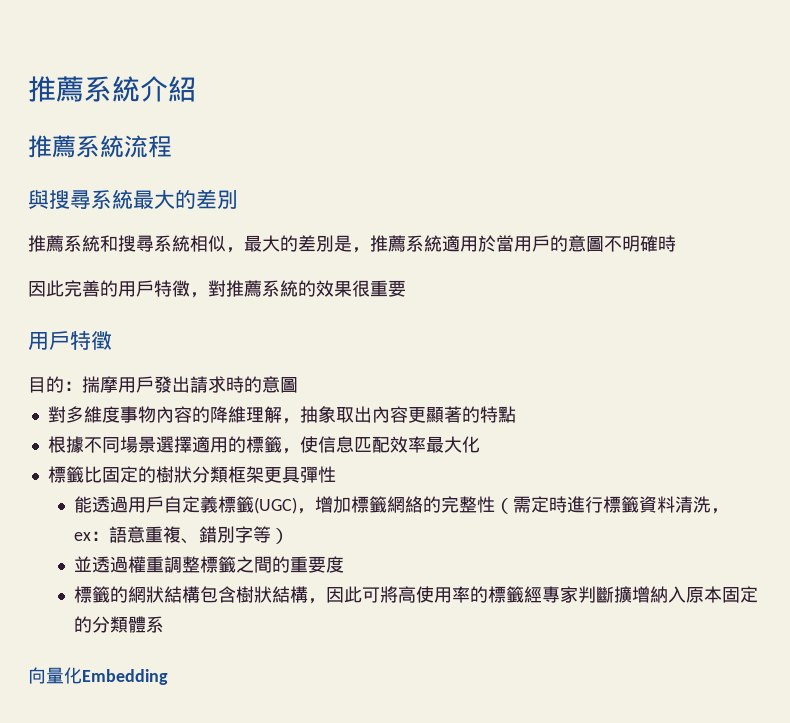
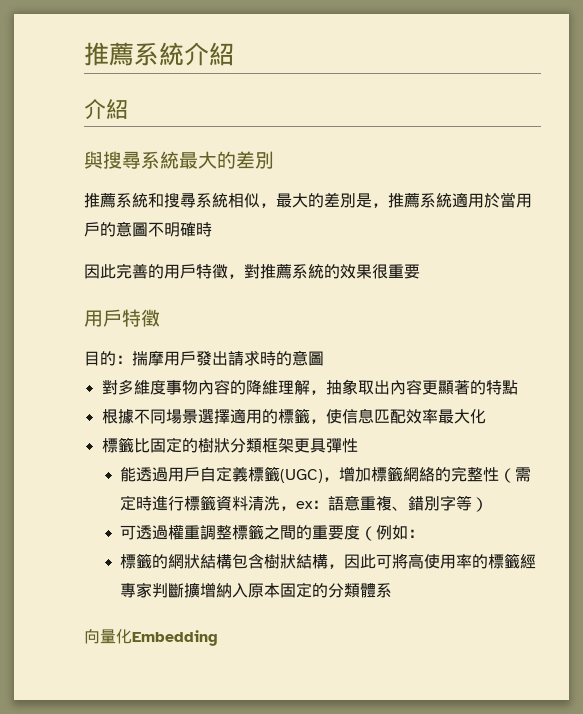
  推薦系統介紹
- 推薦系統流程
+ 介紹
- 並透過權重調整標籤之間的重要度
+ 可透過權重調整標籤之間的重要度（例如：

